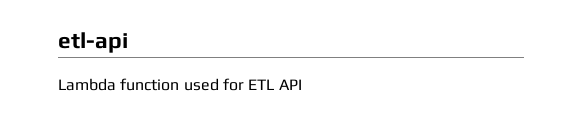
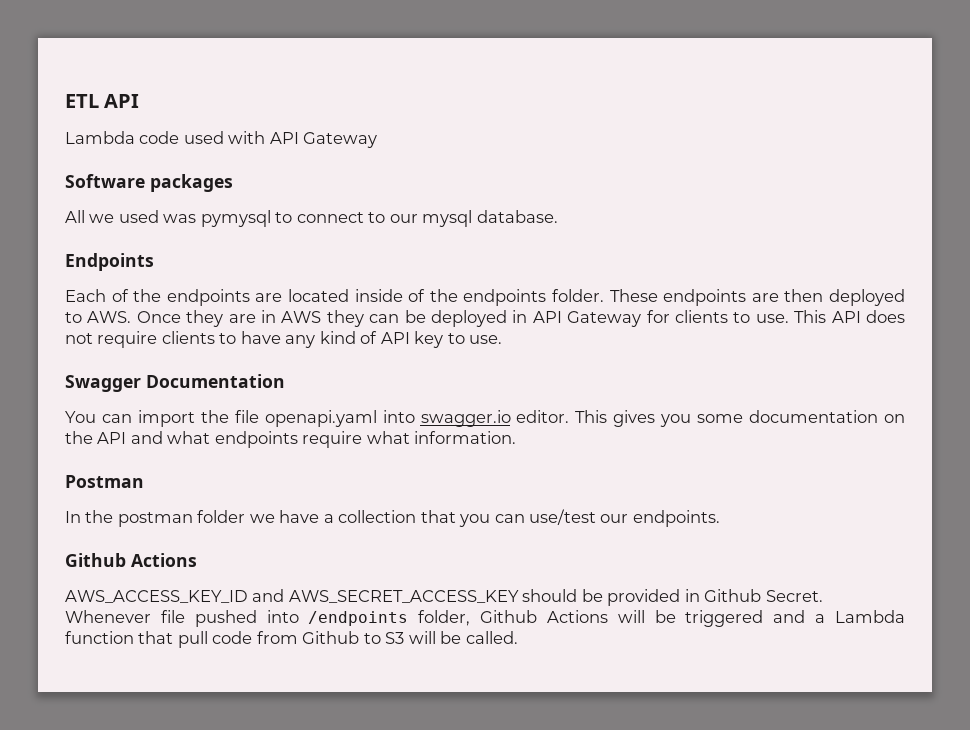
- etl-api
- Lambda function used for ETL API
+ ETL API
+ Lambda code used with API Gateway
+ Software packages
+ All we used was pymysql to connect to our mysql database.
+ Endpoints
+ Each of the endpoints are located inside of the endpoints folder. These endpoints are then deployed to AWS. Once they are in AWS they can be deployed in API Gateway for clients to use. This API does not require clients to have any kind of API key to use.
+ Swagger Documentation
+ You can import the file openapi.yaml into swagger.io editor. This gives you some documentation on the API and what endpoints require what information.
+ Postman
+ In the postman folder we have a collection that you can use/test our endpoints.
+ Github Actions
+ AWS_ACCESS_KEY_ID and AWS_SECRET_ACCESS_KEY should be provided in Github Secret. Whenever file pushed into /endpoints folder, Github Actions will be triggered and a Lambda function that pull code from Github to S3 will be called.

